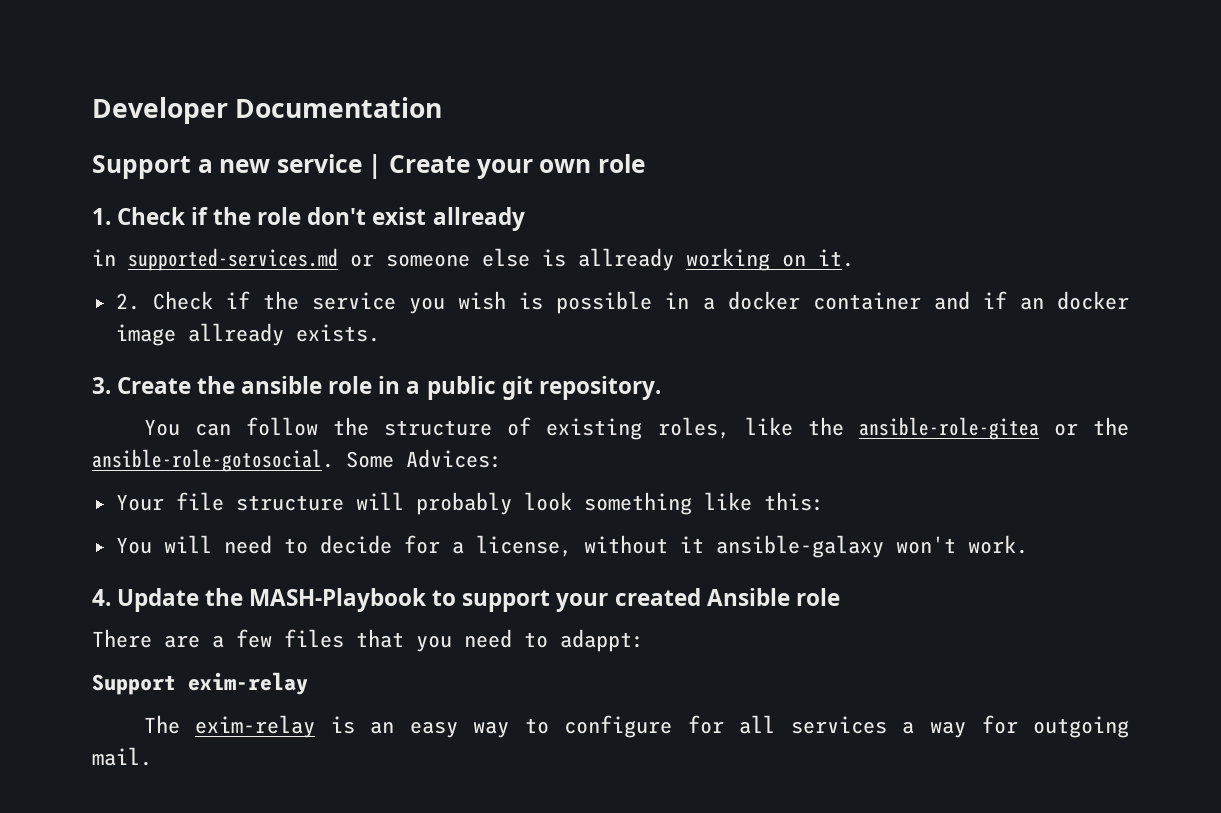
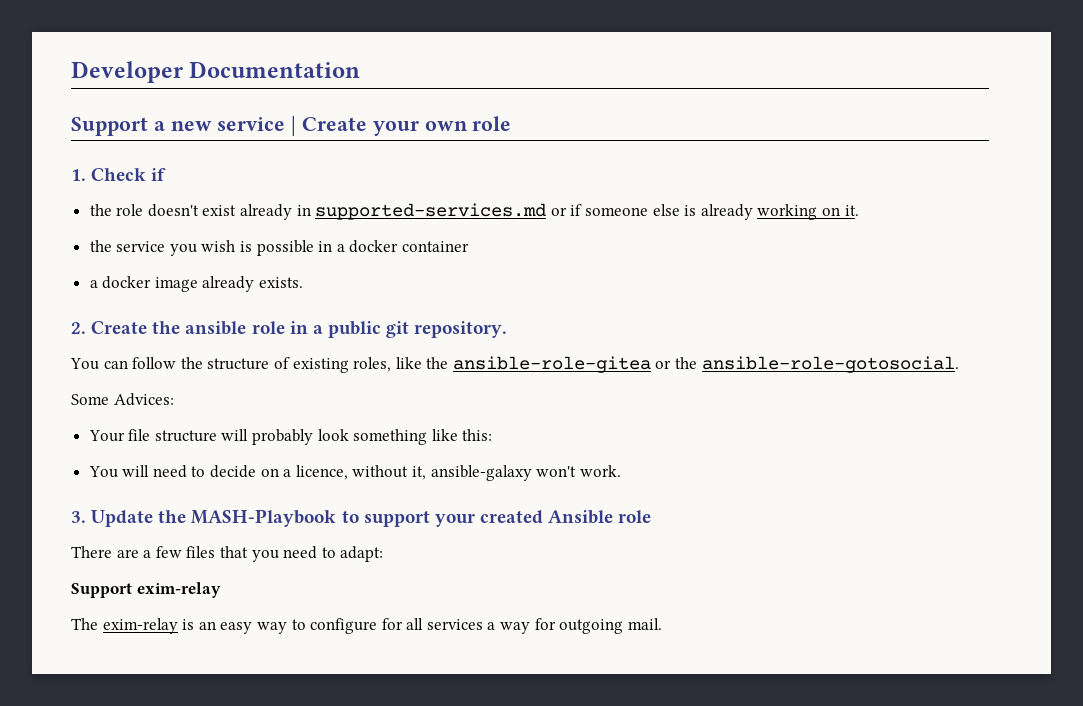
- 1. Check if the role don't exist allready
- in supported-services.md or someone else is allready working on it.
+ 1. Check if
+ the role doesn't exist already in supported-services.md or if someone else is already working on it.
- 2. Check if the service you wish is possible in a docker container and if an docker image allready exists.
+ the service you wish is possible in a docker container
+ a docker image already exists.
- 3. Create the ansible role in a public git repository.
+ 2. Create the ansible role in a public git repository.
- You can follow the structure of existing roles, like the ansible-role-gitea or the ansible-role-gotosocial. Some Advices:
+ You can follow the structure of existing roles, like the ansible-role-gitea or the ansible-role-gotosocial.
+ Some Advices:
- You will need to decide for a license, without it ansible-galaxy won't work.
+ You will need to decide on a licence, without it, ansible-galaxy won't work.
- 4. Update the MASH-Playbook to support your created Ansible role
+ 3. Update the MASH-Playbook to support your created Ansible role
- There are a few files that you need to adappt:
+ There are a few files that you need to adapt:

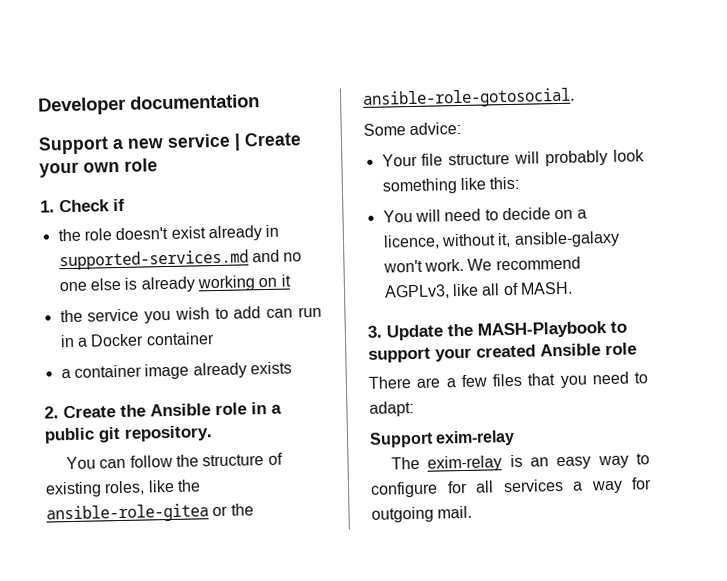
- Developer Documentation
+ Developer documentation
- the role doesn't exist already in supported-services.md or if someone else is already working on it.
+ the role doesn't exist already in supported-services.md and no one else is already working on it
- the service you wish is possible in a docker container
+ the service you wish to add can run in a Docker container
- a docker image already exists.
+ a container image already exists
- 2. Create the ansible role in a public git repository.
+ 2. Create the Ansible role in a public git repository.
- Some Advices:
+ Some advice:
+ We recommend AGPLv3, like all of MASH.

